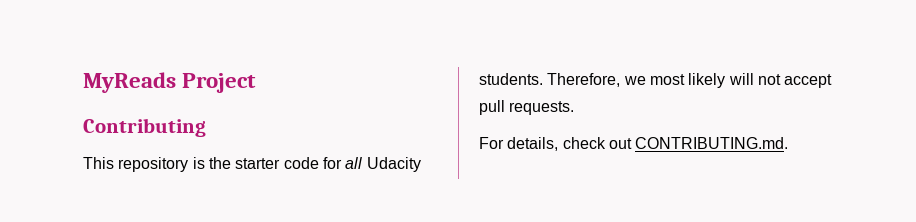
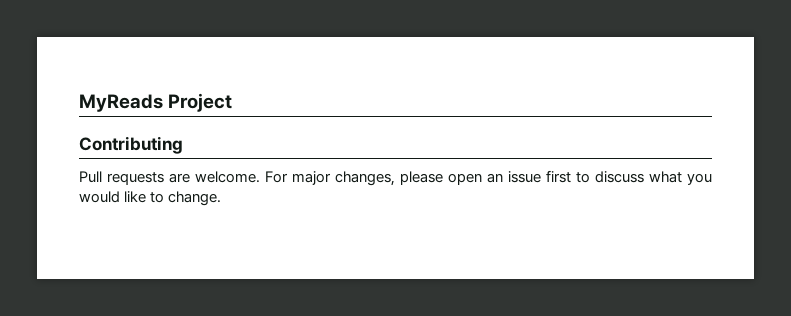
- This repository is the starter code for all Udacity students. Therefore, we most likely will not accept pull requests.
- For details, check out CONTRIBUTING.md.
+ Pull requests are welcome. For major changes, please open an issue first to discuss what you would like to change.

